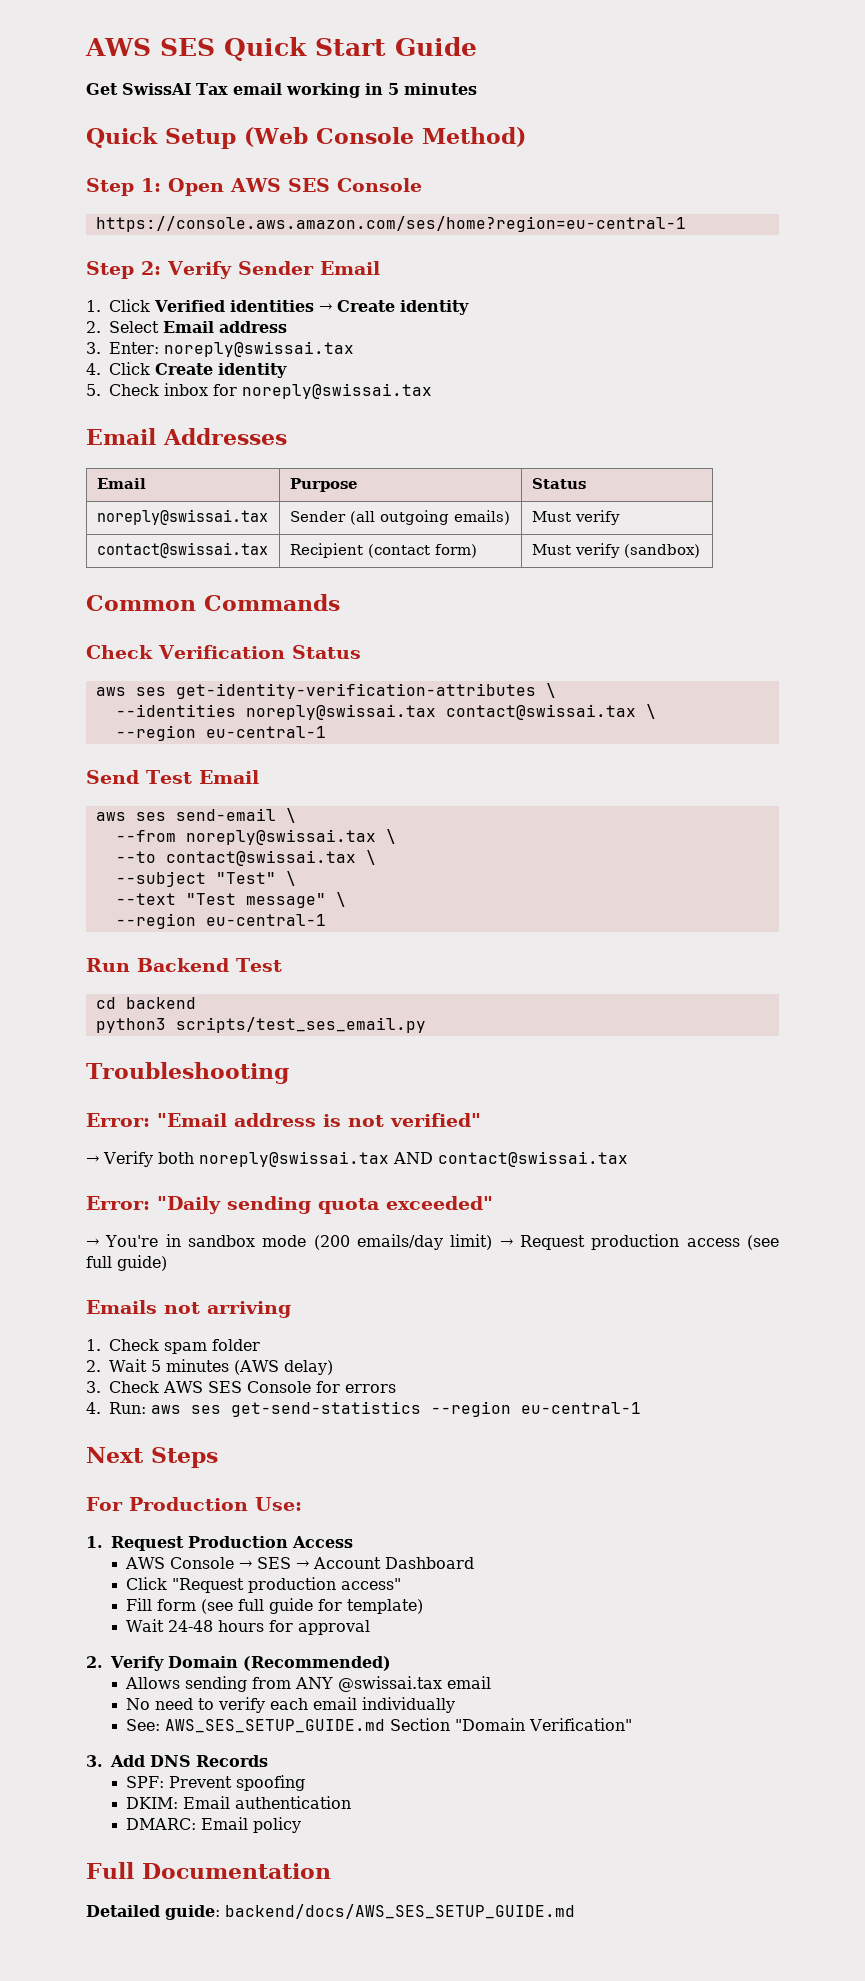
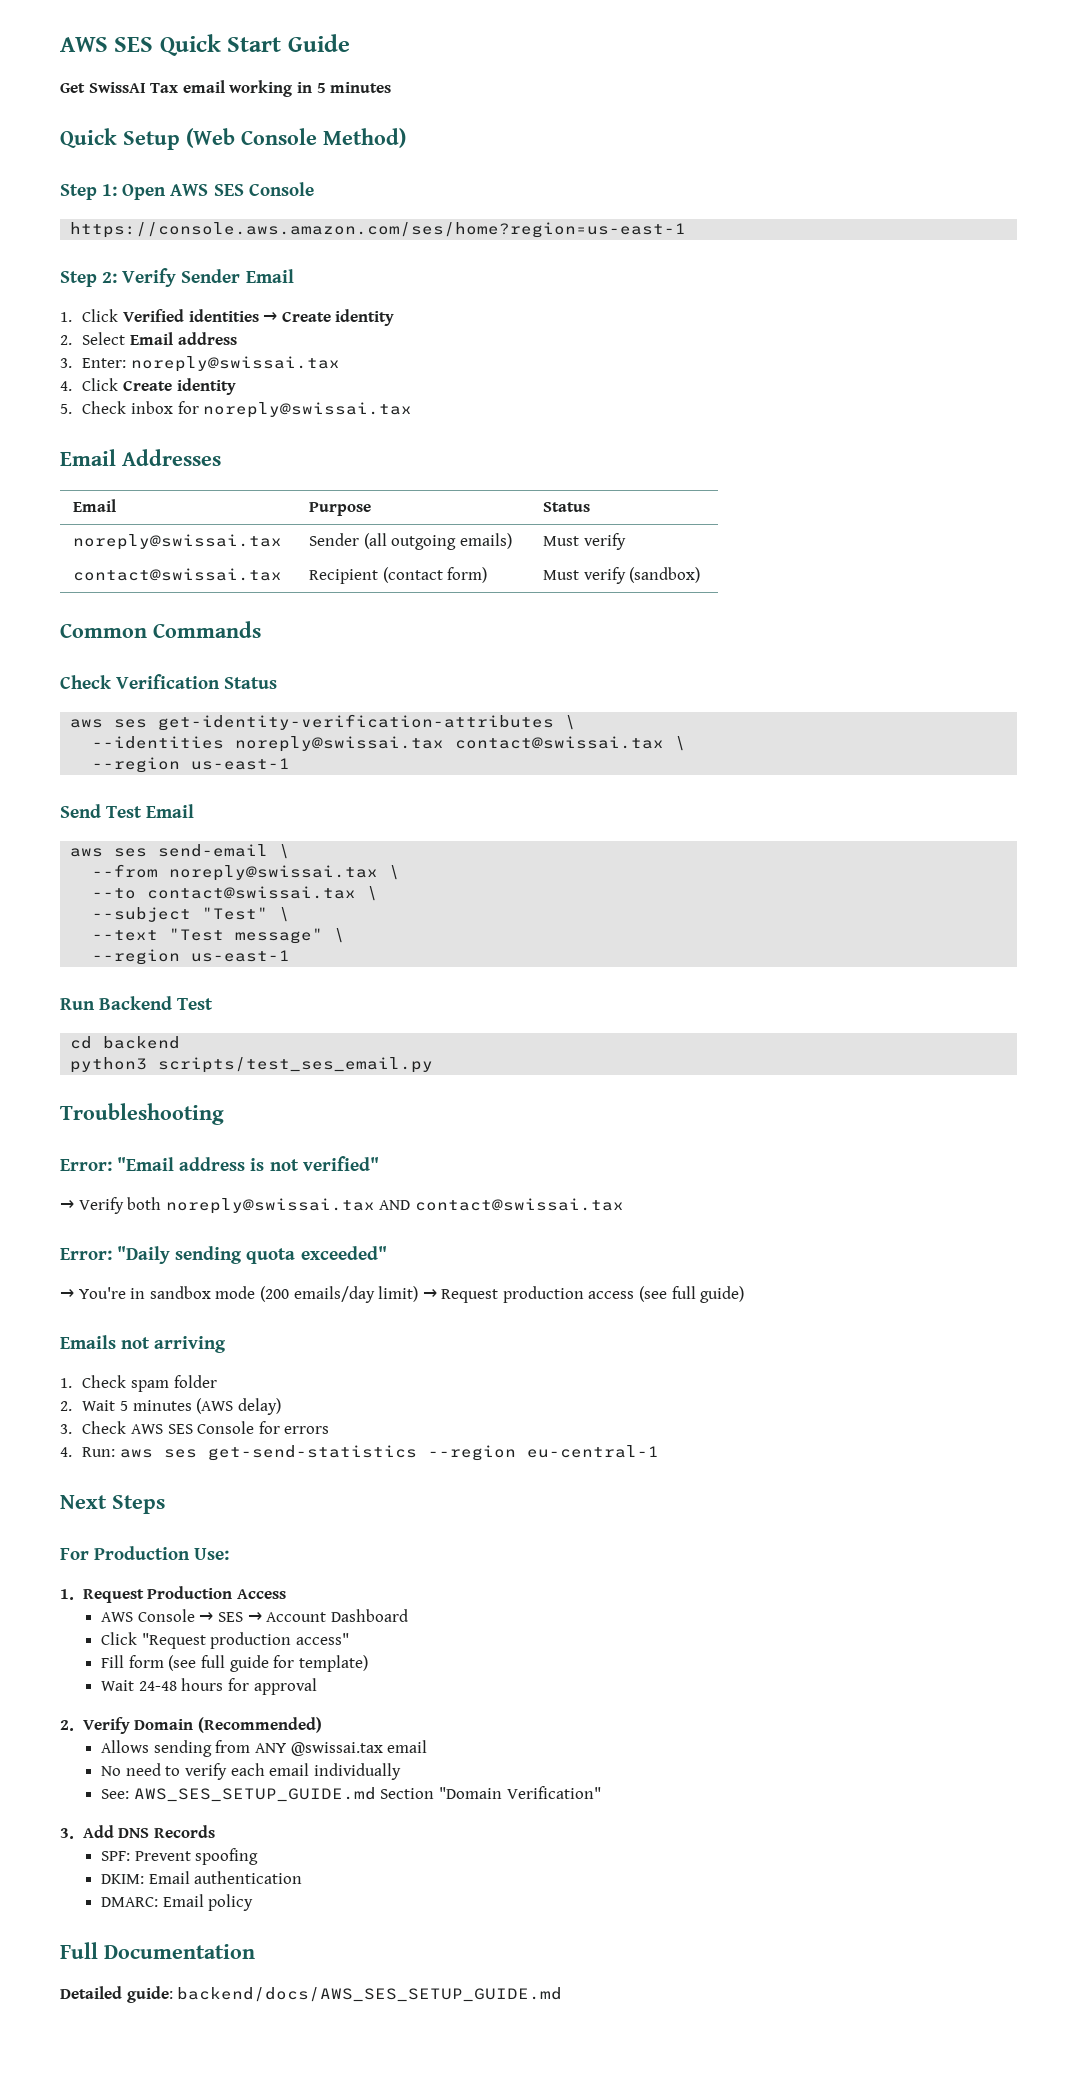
- https://console.aws.amazon.com/ses/home?region=eu-central-1
+ https://console.aws.amazon.com/ses/home?region=us-east-1
  --identities noreply@swissai.tax contact@swissai.tax \
- --region eu-central-1
+ --region us-east-1
  --text "Test message" \
- --region eu-central-1
+ --region us-east-1

